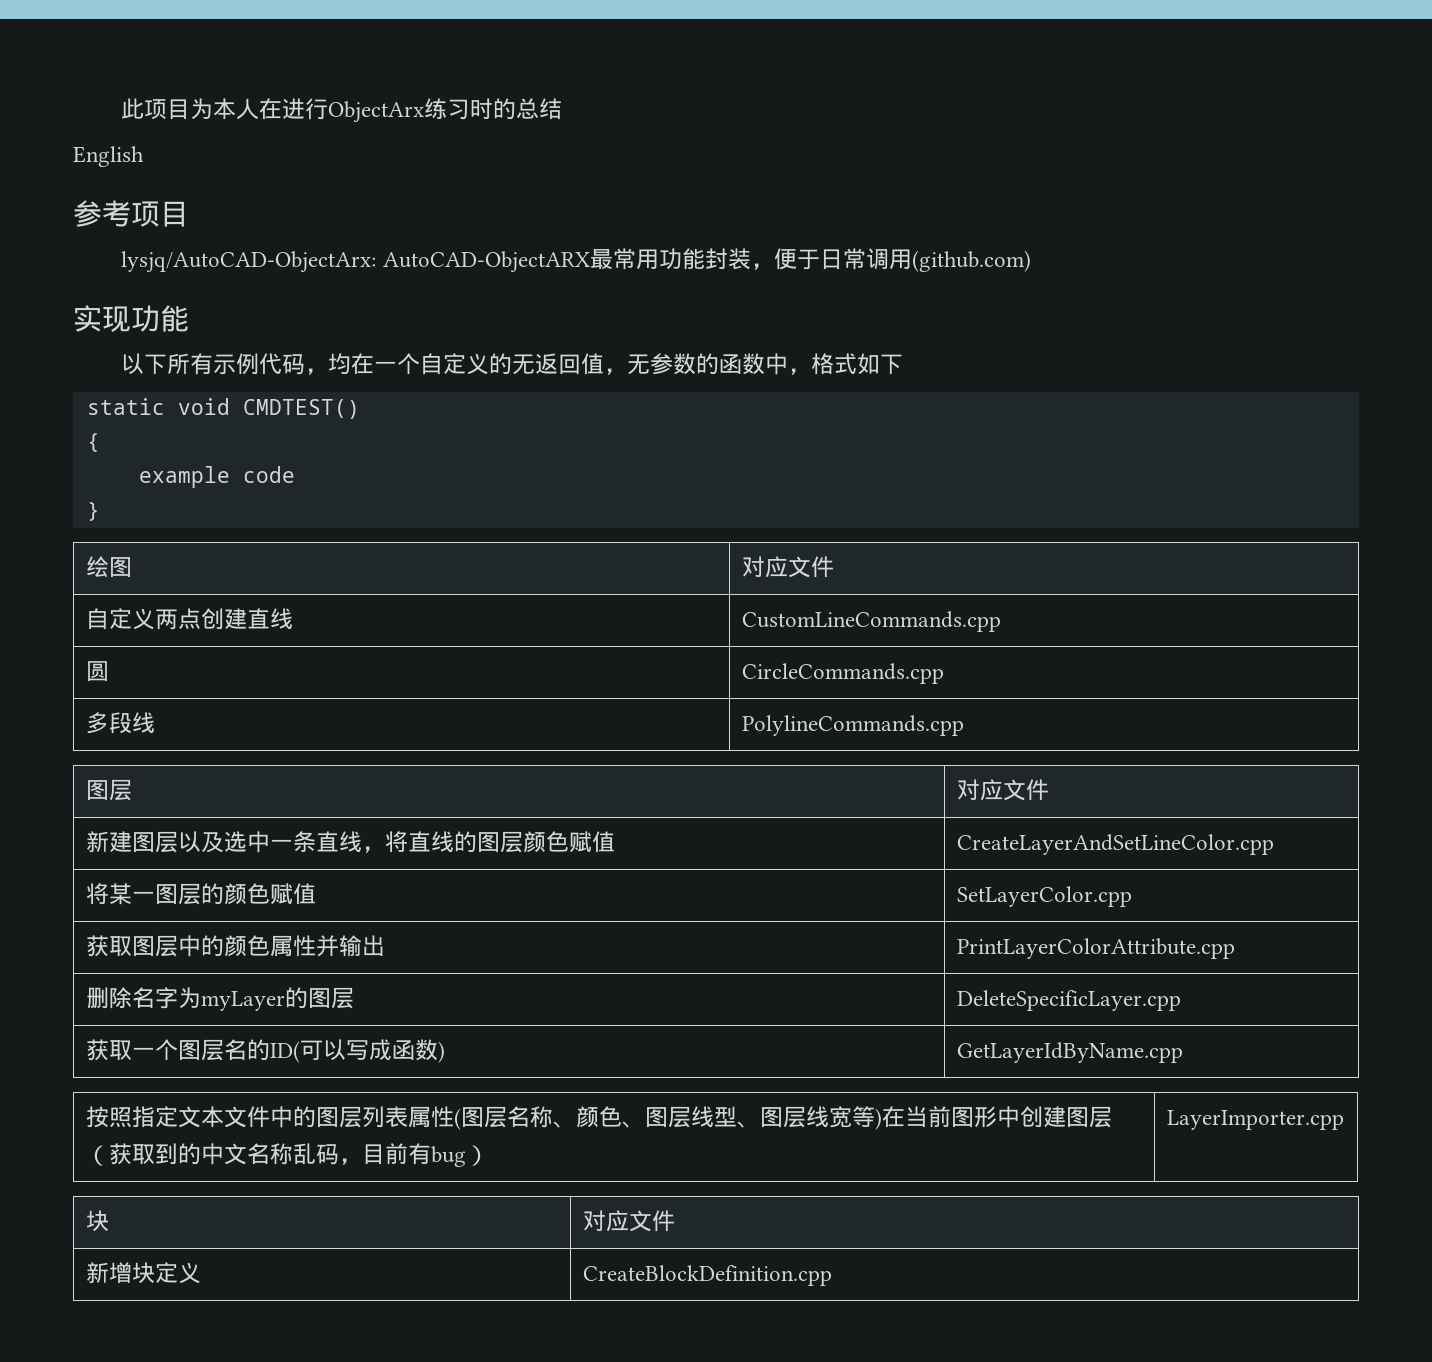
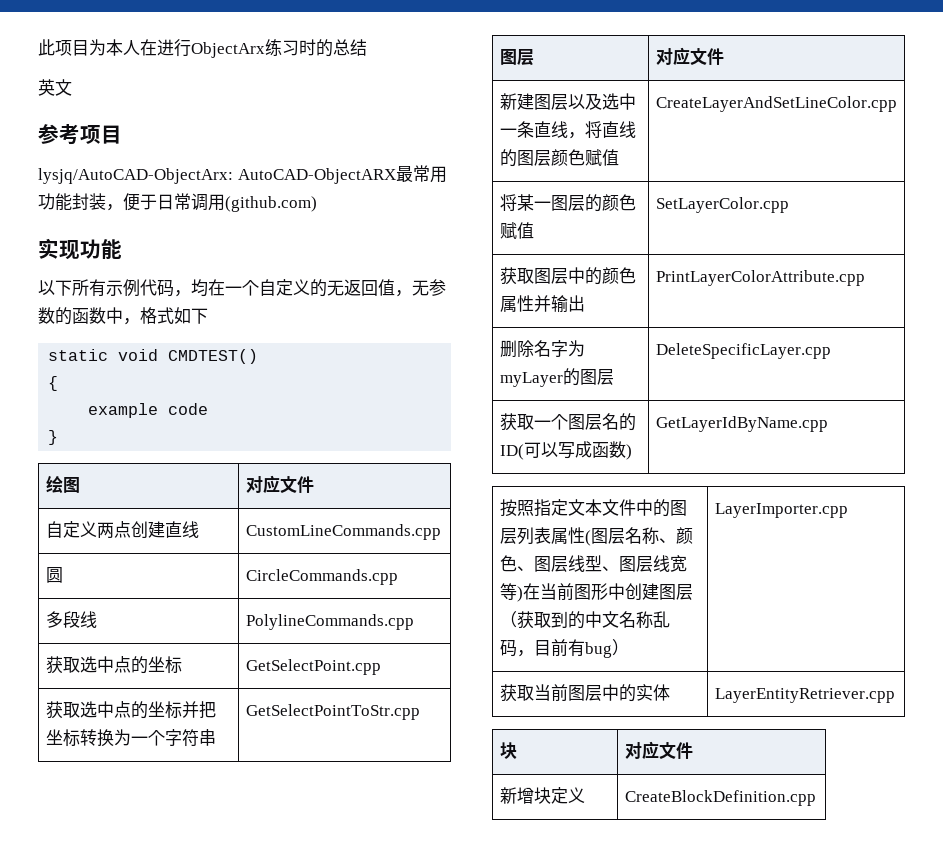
- English
+ 英文
+ 获取选中点的坐标 | GetSelectPoint.cpp
+ 获取选中点的坐标并把坐标转换为一个字符串 | GetSelectPointToStr.cpp
+ 获取当前图层中的实体 | LayerEntityRetriever.cpp

